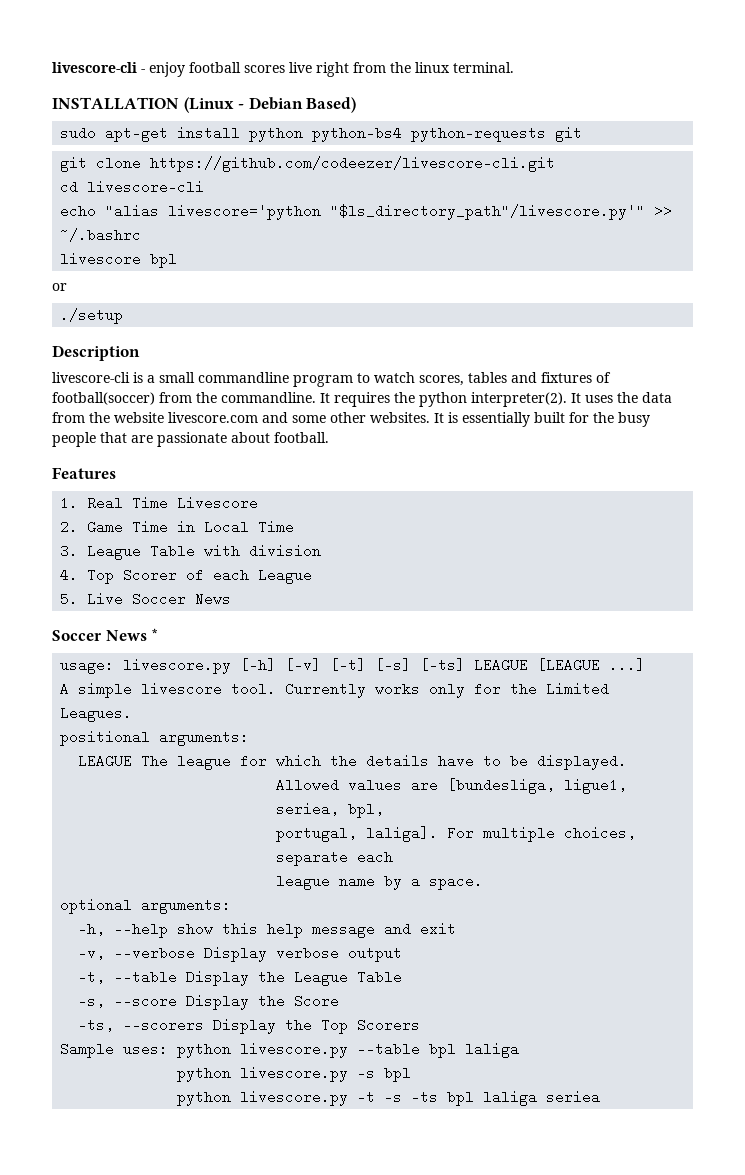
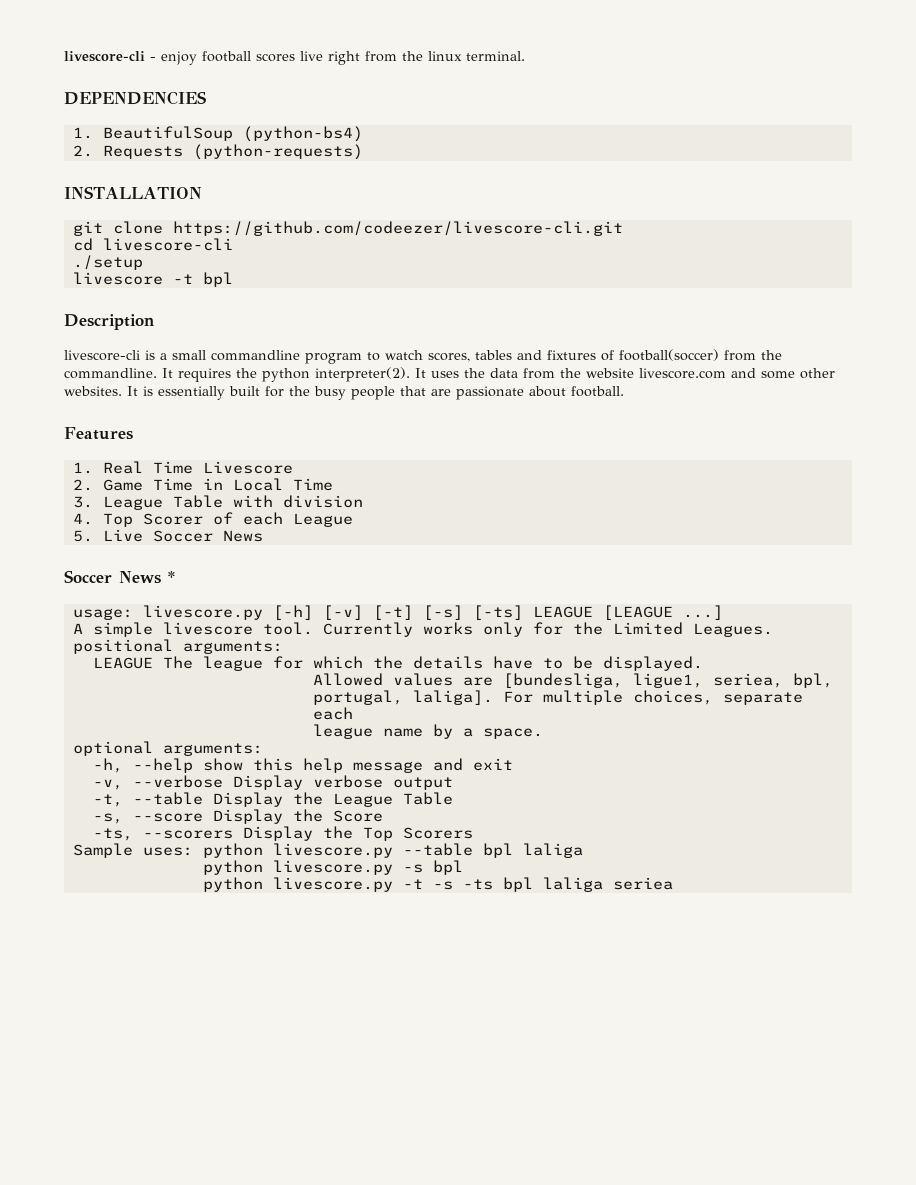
- INSTALLATION (Linux - Debian Based)
- sudo apt-get install python python-bs4 python-requests git
+ DEPENDENCIES
+ 1. BeautifulSoup (python-bs4)
+ 2. Requests (python-requests)
+ INSTALLATION
- echo "alias livescore='python "$ls_directory_path"/livescore.py'" >> ~/.bashrc
- livescore bpl
- or
  ./setup
+ livescore -t bpl

